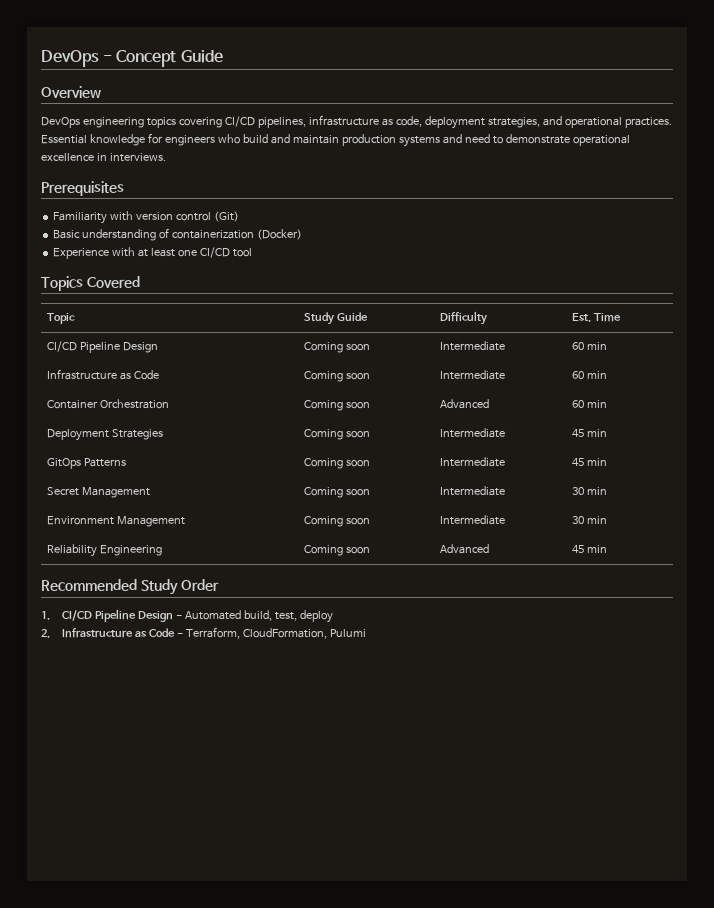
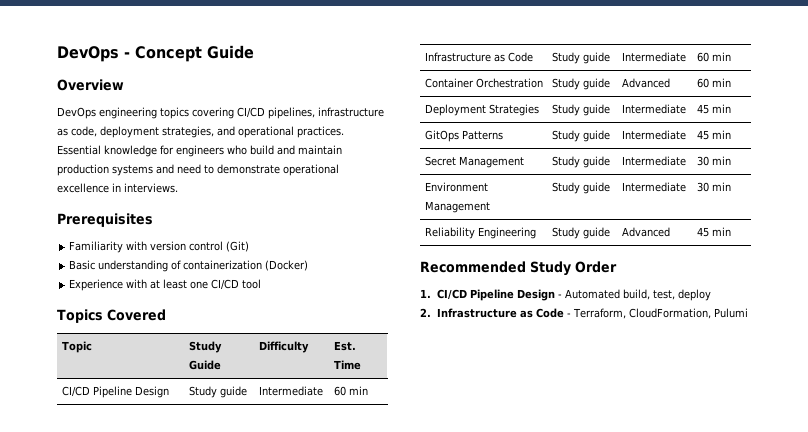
- CI/CD Pipeline Design | Coming soon | Intermediate | 60 min
+ CI/CD Pipeline Design | Study guide | Intermediate | 60 min
- Infrastructure as Code | Coming soon | Intermediate | 60 min
+ Infrastructure as Code | Study guide | Intermediate | 60 min
- Container Orchestration | Coming soon | Advanced | 60 min
+ Container Orchestration | Study guide | Advanced | 60 min
- Deployment Strategies | Coming soon | Intermediate | 45 min
+ Deployment Strategies | Study guide | Intermediate | 45 min
- GitOps Patterns | Coming soon | Intermediate | 45 min
+ GitOps Patterns | Study guide | Intermediate | 45 min
- Secret Management | Coming soon | Intermediate | 30 min
+ Secret Management | Study guide | Intermediate | 30 min
- Environment Management | Coming soon | Intermediate | 30 min
+ Environment Management | Study guide | Intermediate | 30 min
- Reliability Engineering | Coming soon | Advanced | 45 min
+ Reliability Engineering | Study guide | Advanced | 45 min

